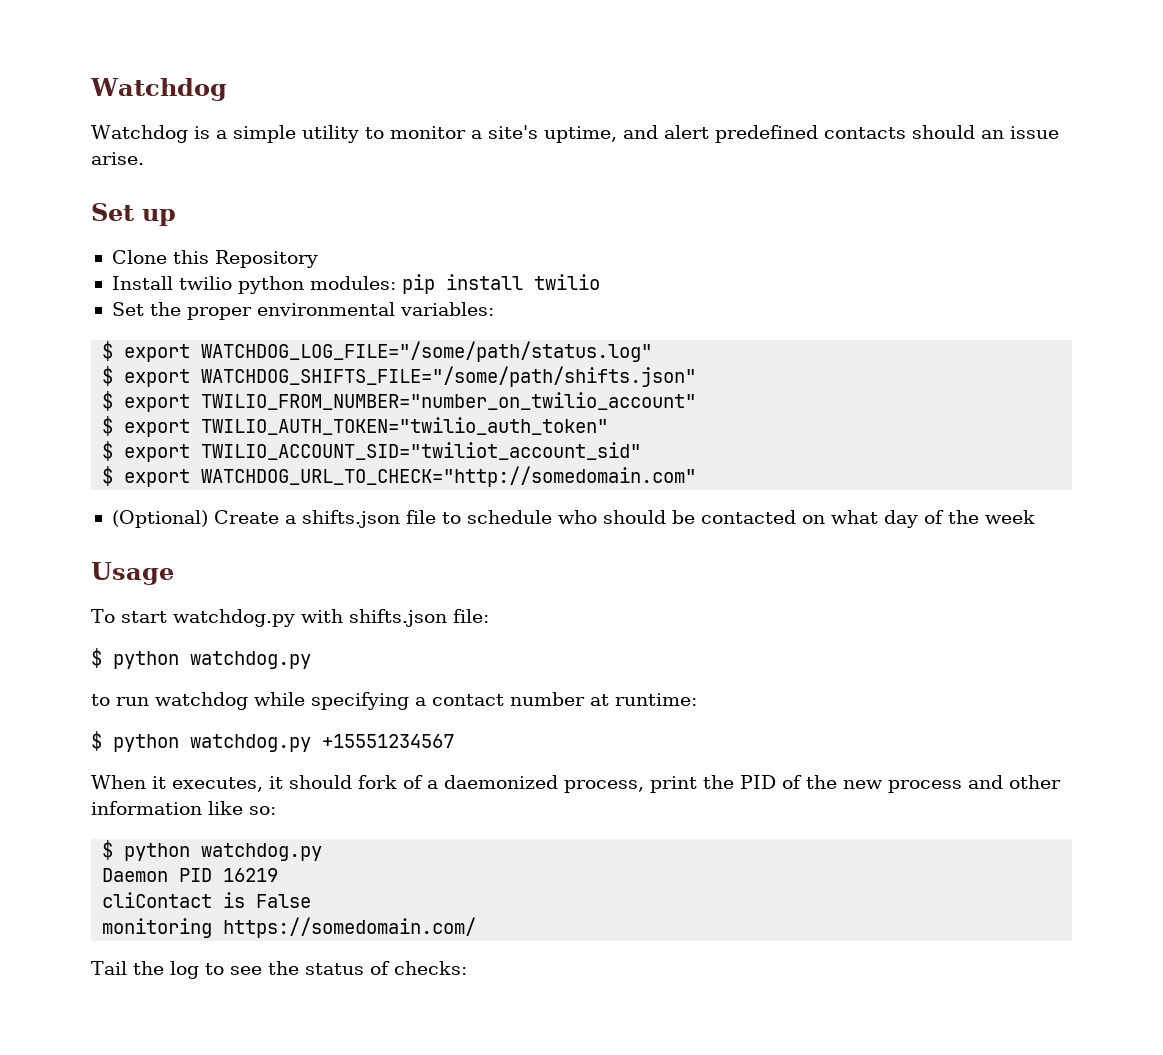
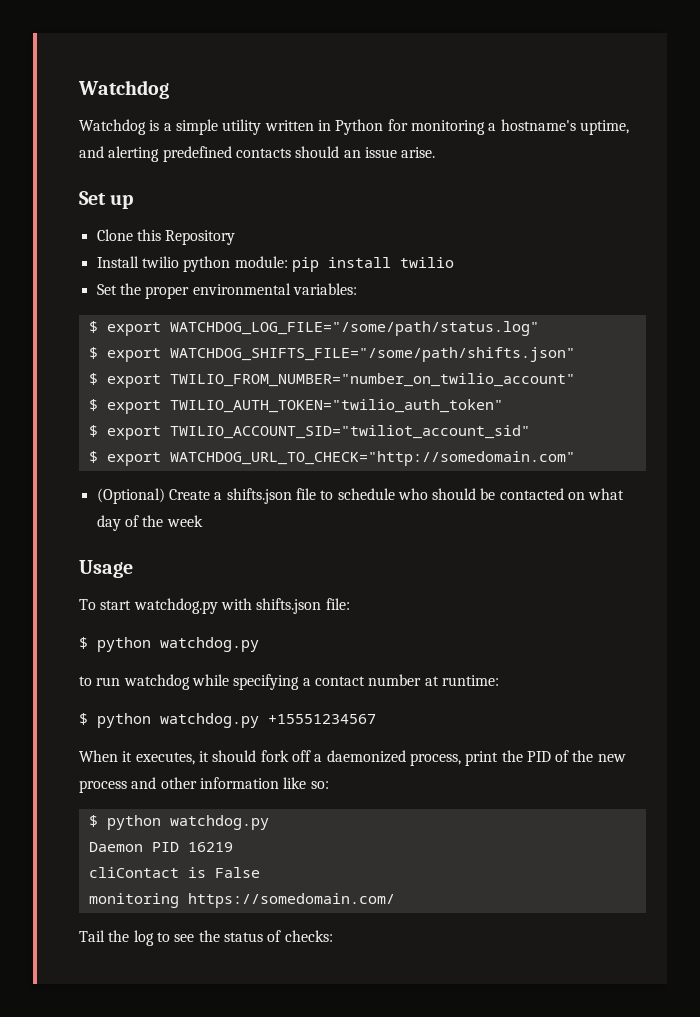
- Watchdog is a simple utility to monitor a site's uptime, and alert predefined contacts should an issue arise.
+ Watchdog is a simple utility written in Python for monitoring a hostname's uptime, and alerting predefined contacts should an issue arise.
- Install twilio python modules: pip install twilio
+ Install twilio python module: pip install twilio
- When it executes, it should fork of a daemonized process, print the PID of the new process and other information like so:
+ When it executes, it should fork off a daemonized process, print the PID of the new process and other information like so:

